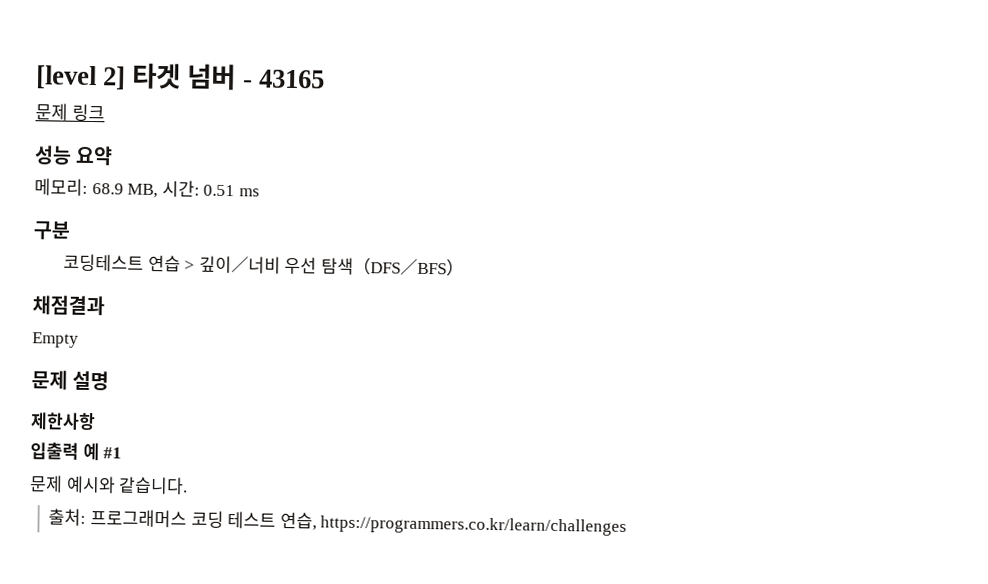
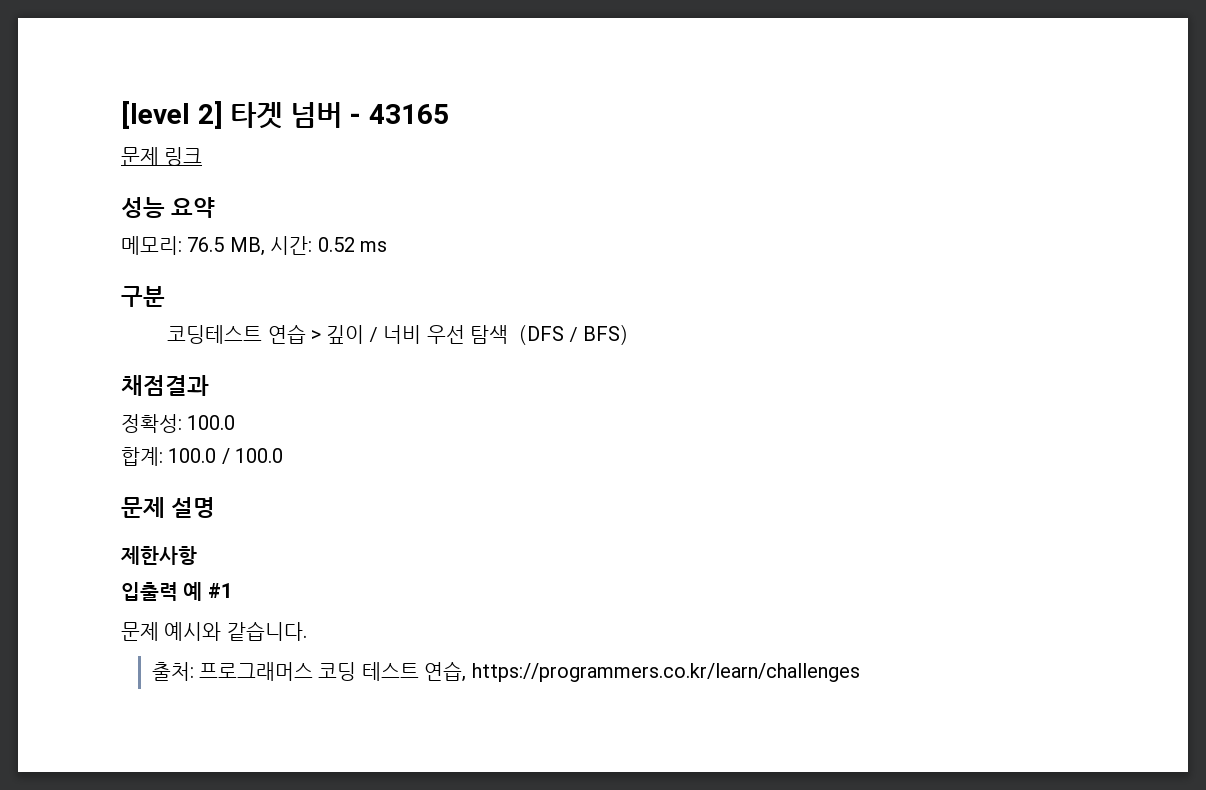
- 메모리: 68.9 MB, 시간: 0.51 ms
+ 메모리: 76.5 MB, 시간: 0.52 ms
- Empty
+ 정확성: 100.0
+ 합계: 100.0 / 100.0

